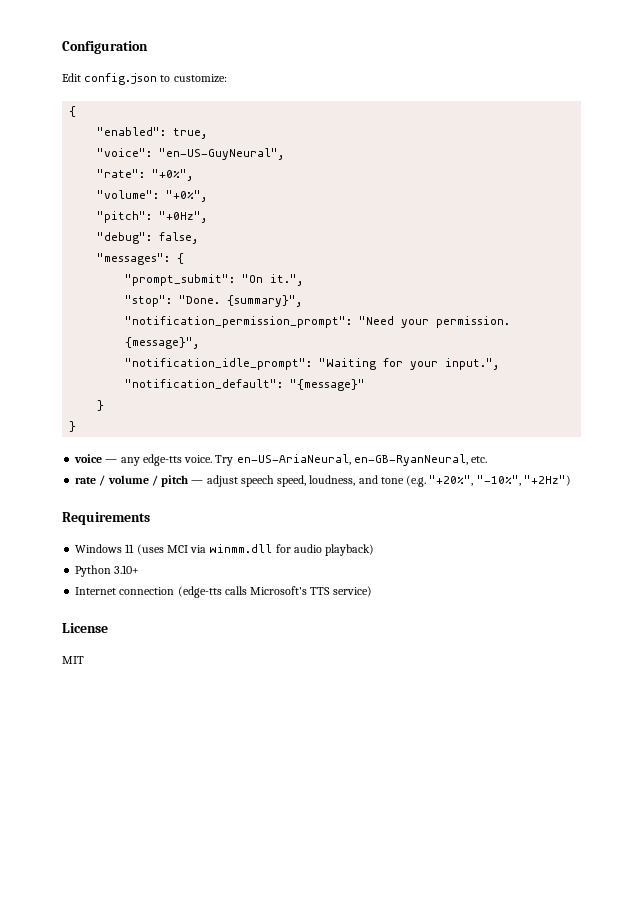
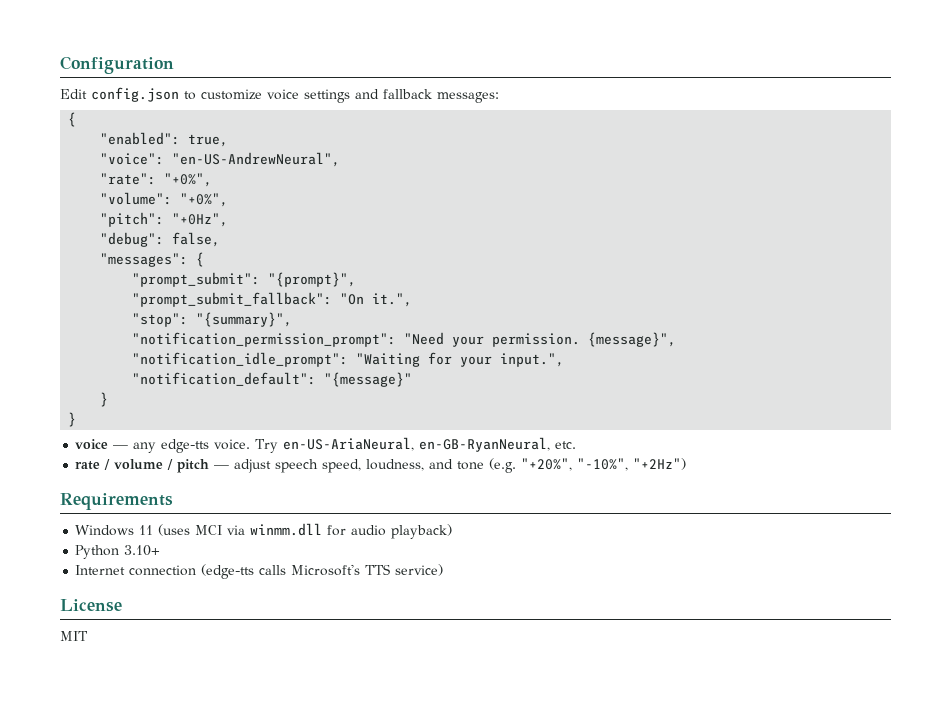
- Edit config.json to customize:
+ Edit config.json to customize voice settings and fallback messages:
- "voice": "en-US-GuyNeural",
+ "voice": "en-US-AndrewNeural",
- "prompt_submit": "On it.",
+ "prompt_submit": "{prompt}",
+ "prompt_submit_fallback": "On it.",
- "stop": "Done. {summary}",
+ "stop": "{summary}",

